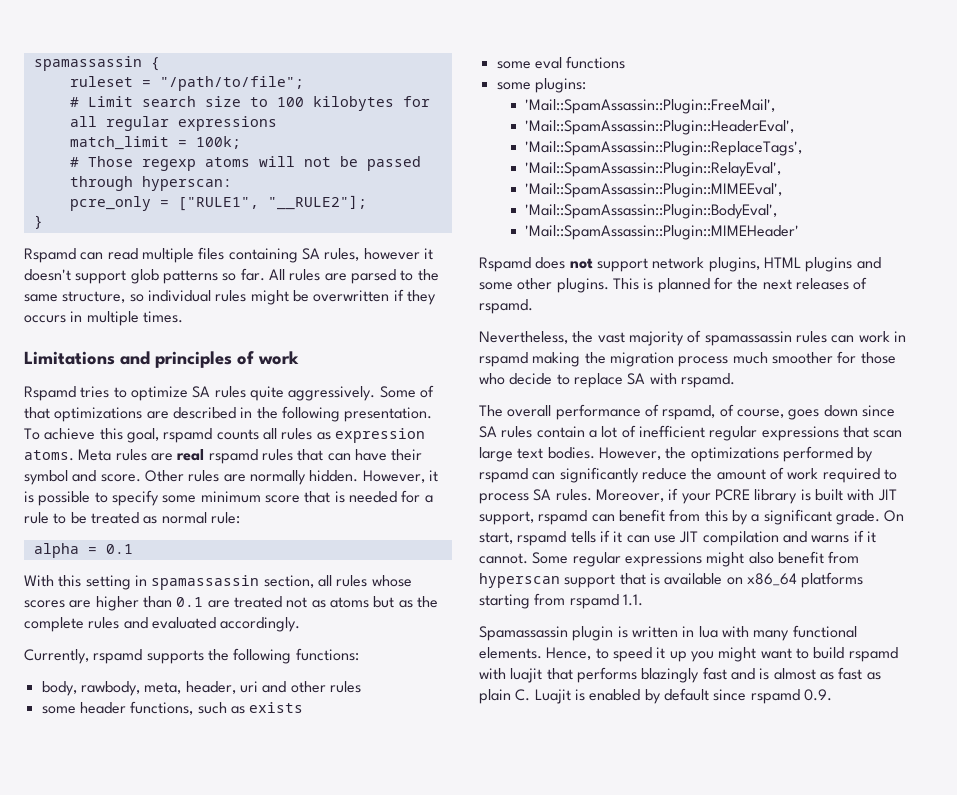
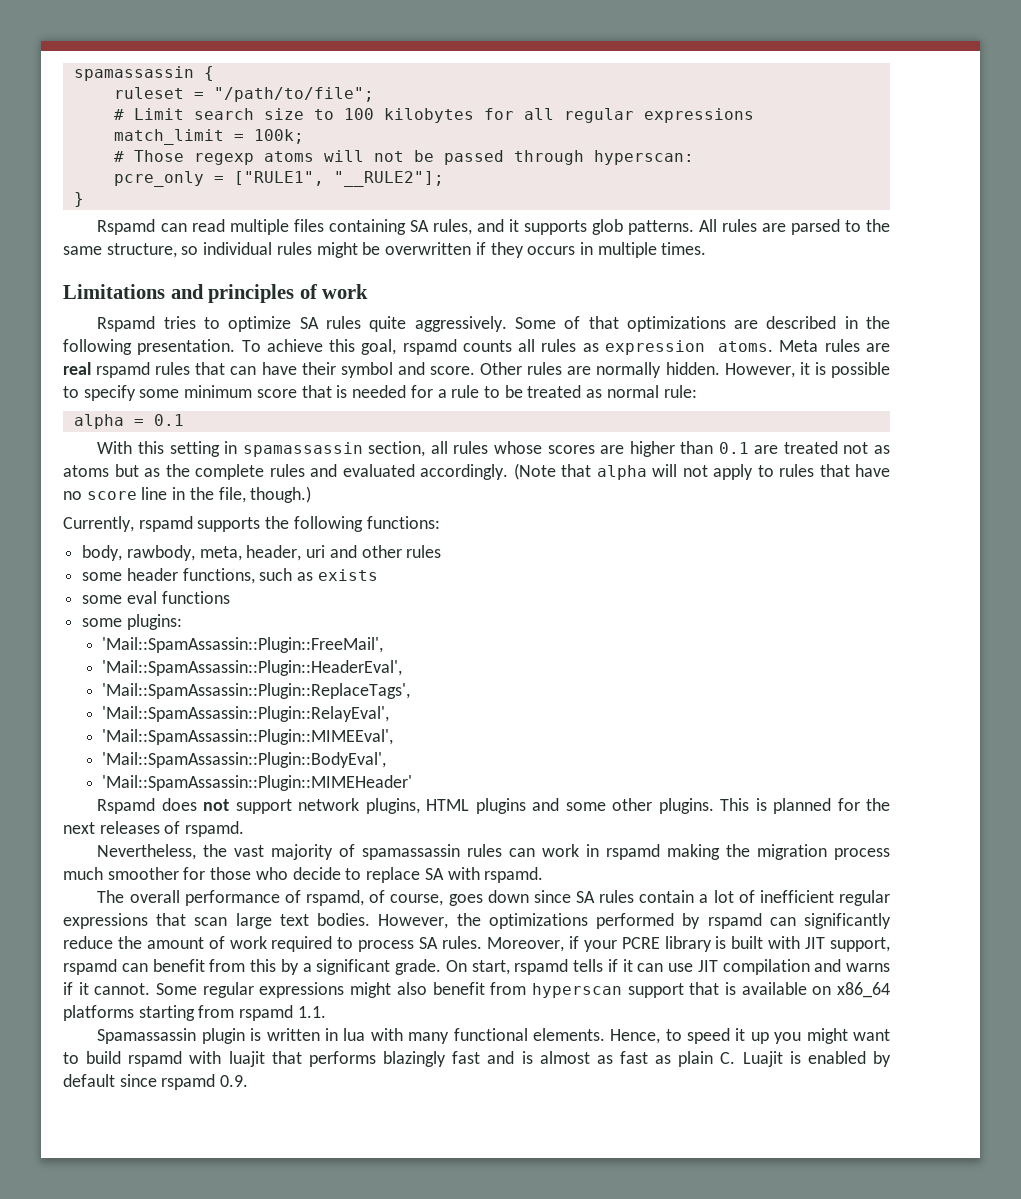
- Rspamd can read multiple files containing SA rules, however it doesn't support glob patterns so far.
+ Rspamd can read multiple files containing SA rules, and it supports glob patterns.
+ (Note that alpha will not apply to rules that have no score line in the file, though.)

